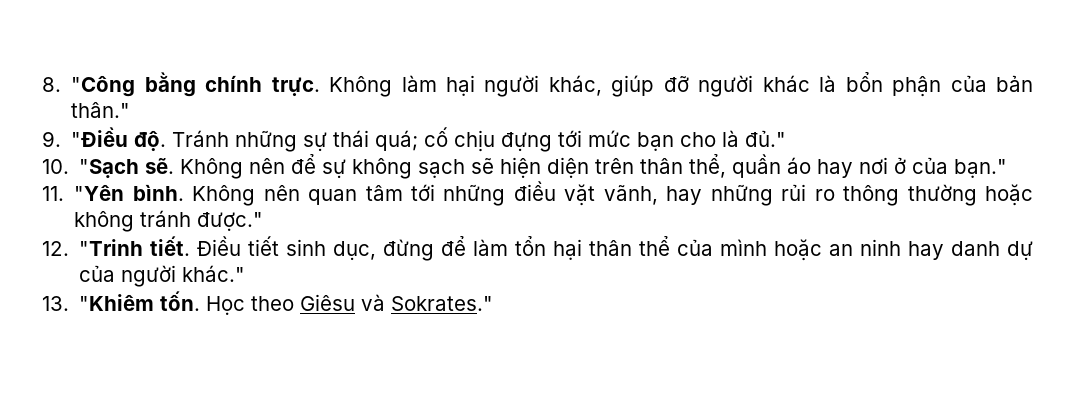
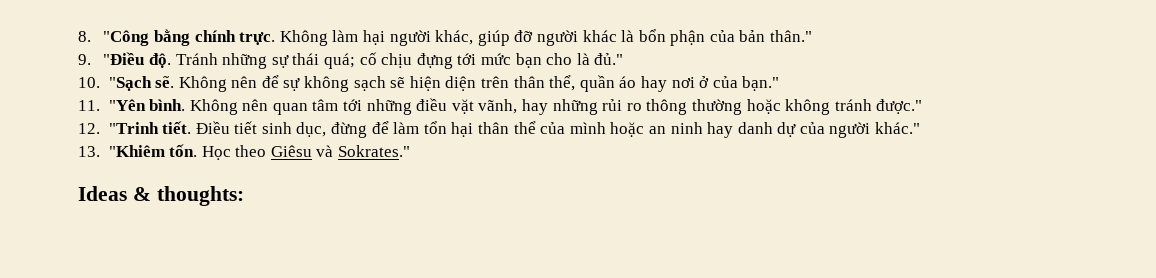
+ Ideas & thoughts:

